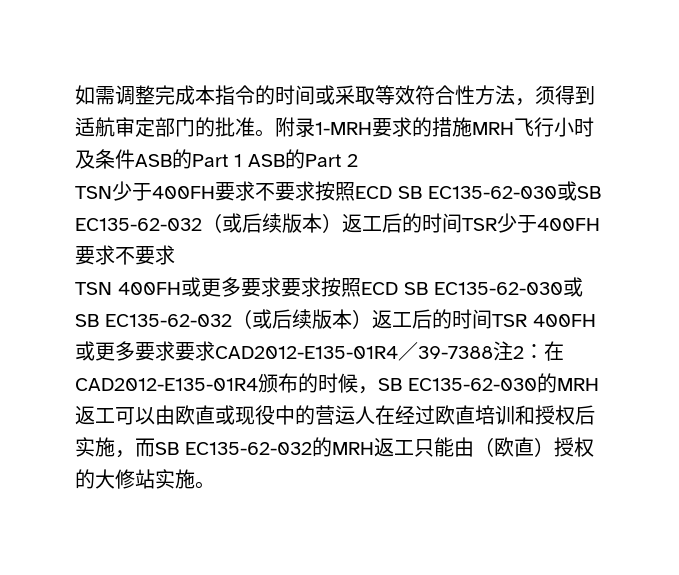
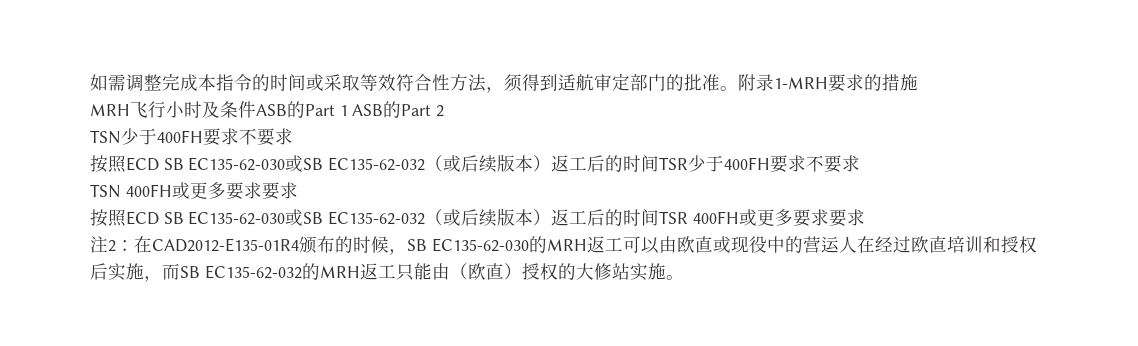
- 附录1-MRH要求的措施MRH飞行小时及条件ASB的Part 1 ASB的Part 2
+ 附录1-MRH要求的措施
+ MRH飞行小时及条件ASB的Part 1 ASB的Part 2
- TSN少于400FH要求不要求按照ECD SB EC135-62-030或SB EC135-62-032（或后续版本）返工后的时间TSR少于400FH要求不要求
+ TSN少于400FH要求不要求
+ 按照ECD SB EC135-62-030或SB EC135-62-032（或后续版本）返工后的时间TSR少于400FH要求不要求
- TSN 400FH或更多要求要求按照ECD SB EC135-62-030或SB EC135-62-032（或后续版本）返工后的时间TSR 400FH或更多要求要求CAD2012-E135-01R4／39-7388注2：
+ TSN 400FH或更多要求要求
+ 按照ECD SB EC135-62-030或SB EC135-62-032（或后续版本）返工后的时间TSR 400FH或更多要求要求
+ 注2：

